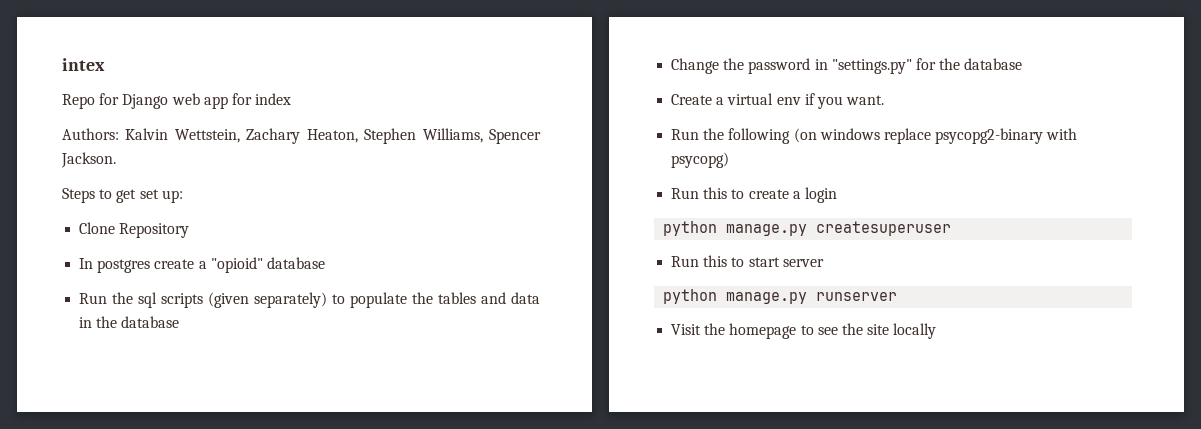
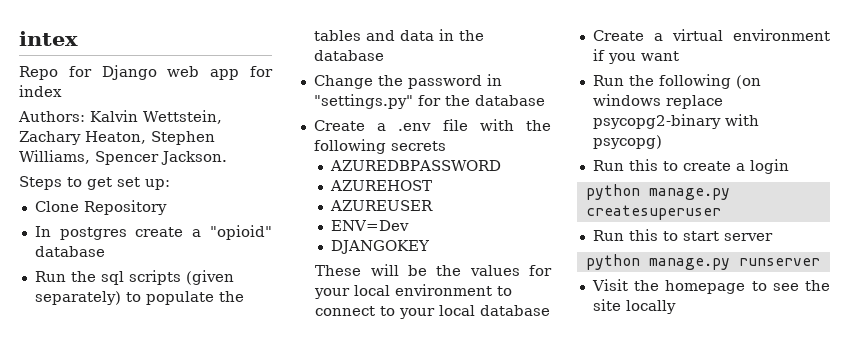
+ Create a .env file with the following secrets
+ AZUREDBPASSWORD
+ AZUREHOST
+ AZUREUSER
+ ENV=Dev
+ DJANGOKEY
+ These will be the values for your local environment to connect to your local database
- Create a virtual env if you want.
+ Create a virtual environment if you want

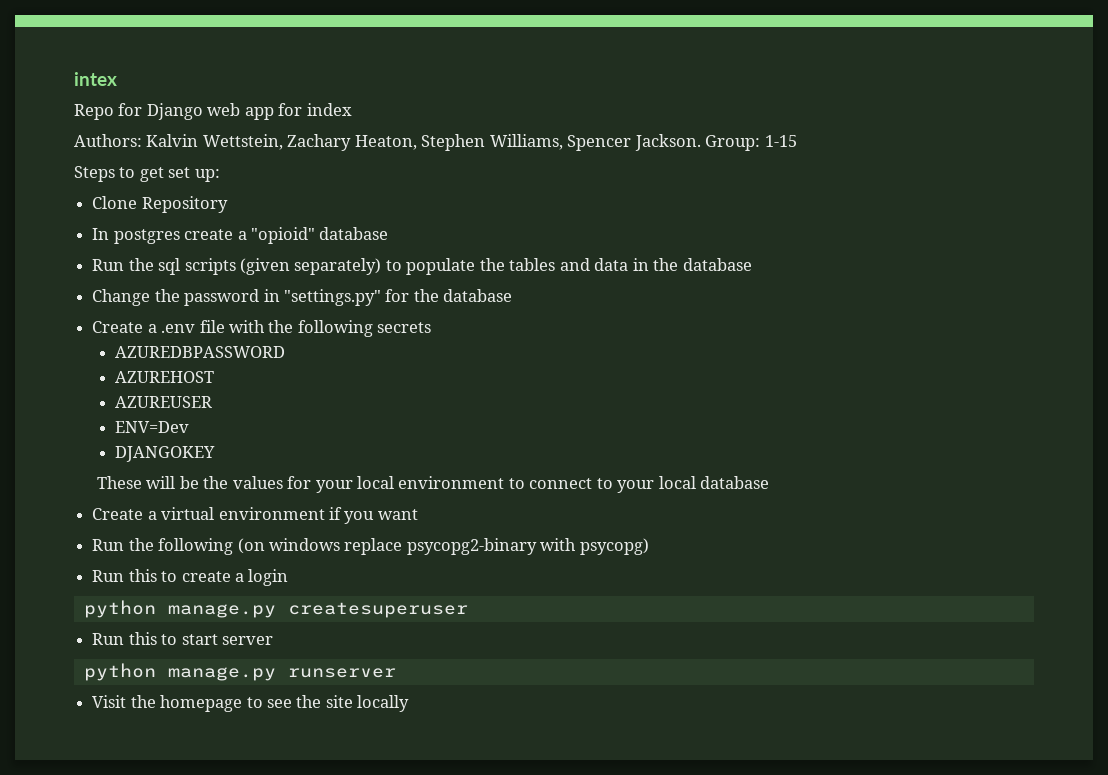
+ Group: 1-15

